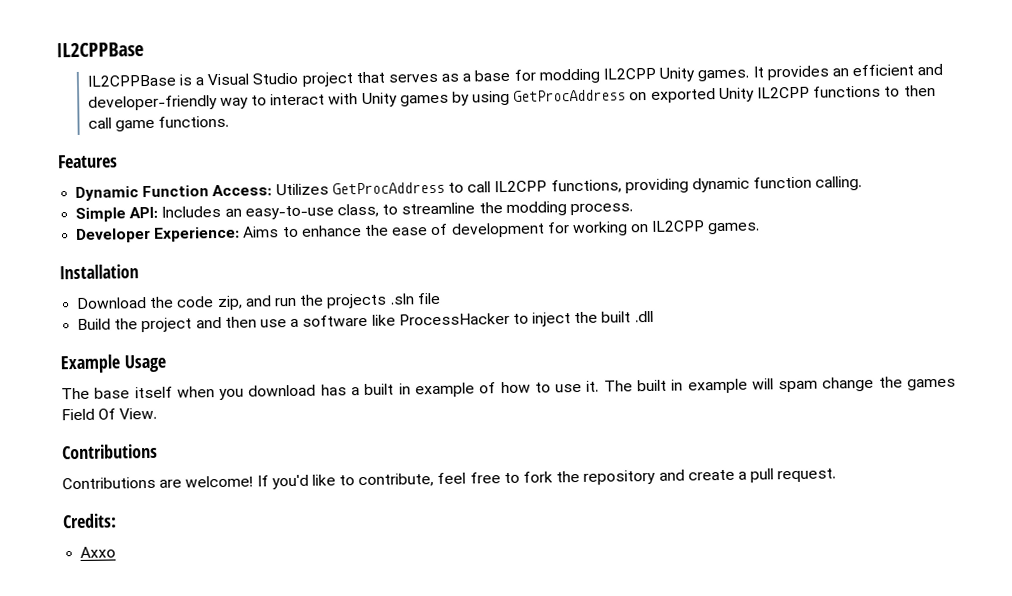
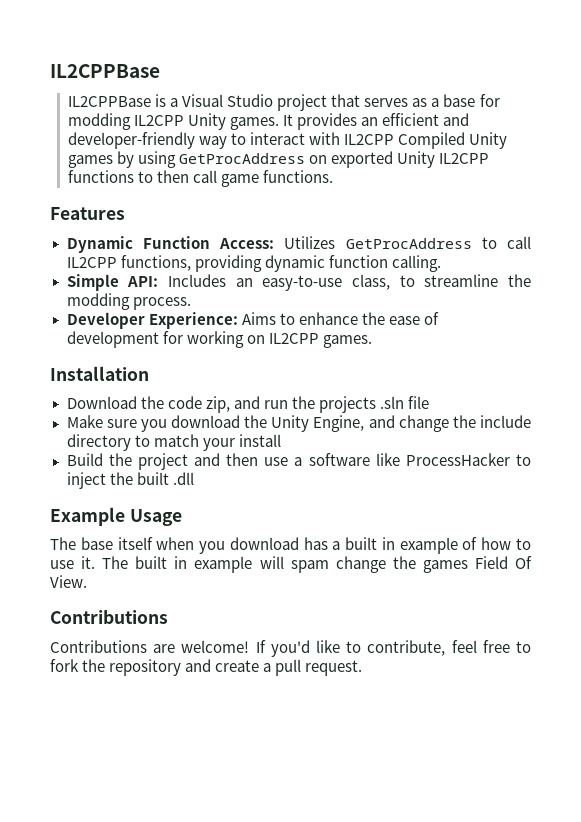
- It provides an efficient and developer-friendly way to interact with Unity games by using GetProcAddress on exported Unity IL2CPP functions to then call game functions.
+ It provides an efficient and developer-friendly way to interact with IL2CPP Compiled Unity games by using GetProcAddress on exported Unity IL2CPP functions to then call game functions.
+ Make sure you download the Unity Engine, and change the include directory to match your install
- Credits:
- Axxo

